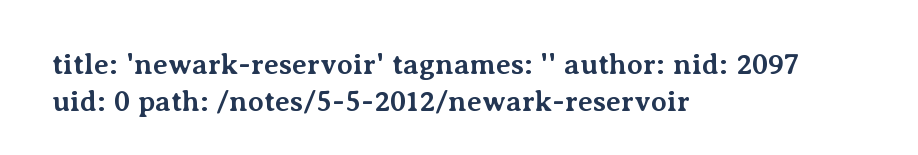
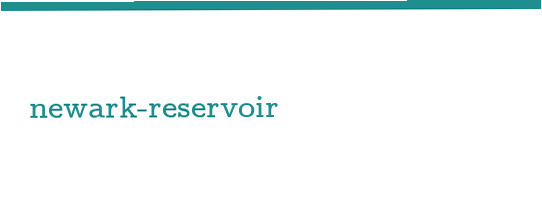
- title: 'newark-reservoir' tagnames: '' author: nid: 2097 uid: 0 path: /notes/5-5-2012/newark-reservoir
+ newark-reservoir

